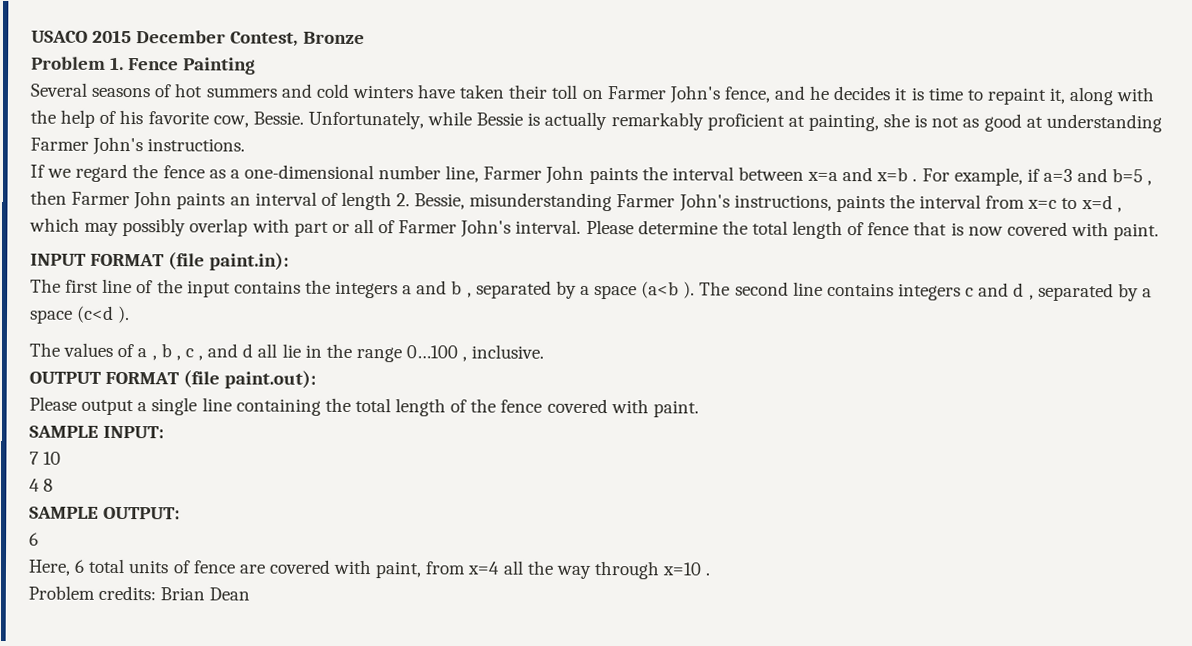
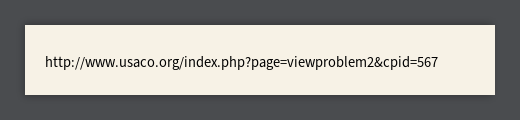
- USACO 2015 December Contest, Bronze
- Problem 1. Fence Painting
- Several seasons of hot summers and cold winters have taken their toll on Farmer John's fence, and he decides it is time to repaint it, along with the help of his favorite cow, Bessie. Unfortunately, while Bessie is actually remarkably proficient at painting, she is not as good at understanding Farmer John's instructions.
- If we regard the fence as a one-dimensional number line, Farmer John paints the interval between x=a and x=b . For example, if a=3 and b=5 , then Farmer John paints an interval of length 2. Bessie, misunderstanding Farmer John's instructions, paints the interval from x=c to x=d , which may possibly overlap with part or all of Farmer John's interval. Please determine the total length of fence that is now covered with paint.
- INPUT FORMAT (file paint.in):
- The first line of the input contains the integers a and b , separated by a space (a<b ). The second line contains integers c and d , separated by a space (c<d ).
- The values of a , b , c , and d all lie in the range 0…100 , inclusive.
- OUTPUT FORMAT (file paint.out):
- Please output a single line containing the total length of the fence covered with paint.
- SAMPLE INPUT:
- 7 10
- 4 8
- SAMPLE OUTPUT:
- 6
- Here, 6 total units of fence are covered with paint, from x=4 all the way through x=10 .
- Problem credits: Brian Dean
+ http://www.usaco.org/index.php?page=viewproblem2&cpid=567

